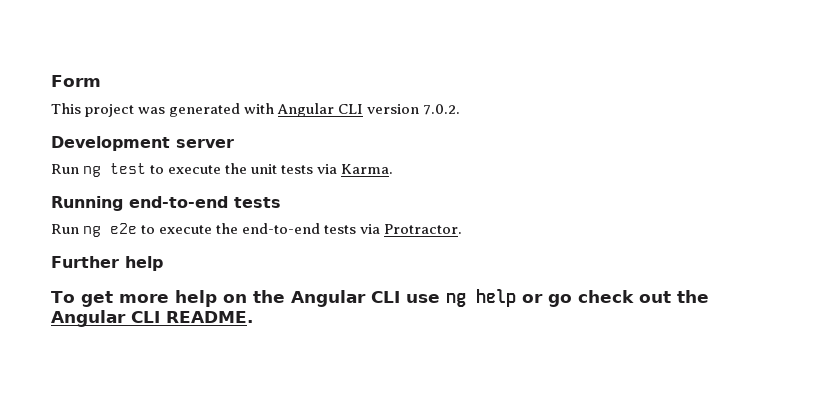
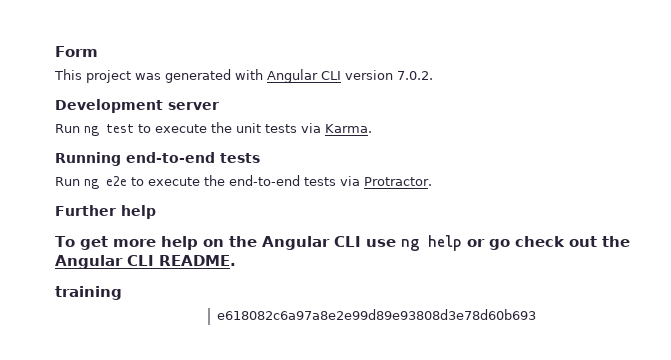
+ training
+ e618082c6a97a8e2e99d89e93808d3e78d60b693

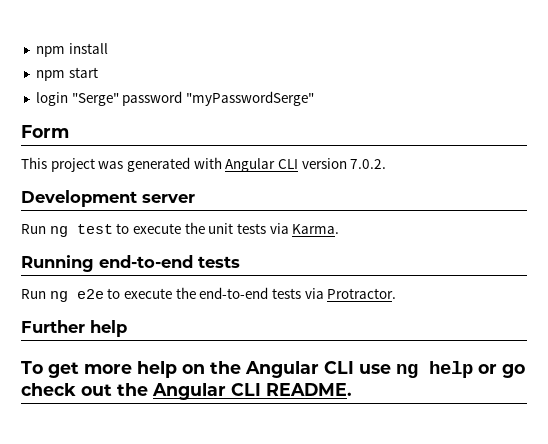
+ npm install
+ npm start
+ login "Serge" password "myPasswordSerge"
- training
- e618082c6a97a8e2e99d89e93808d3e78d60b693

